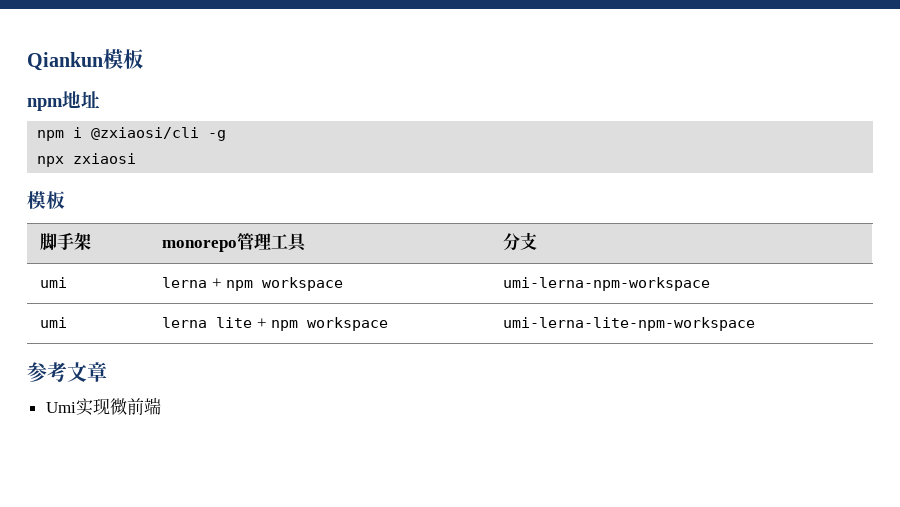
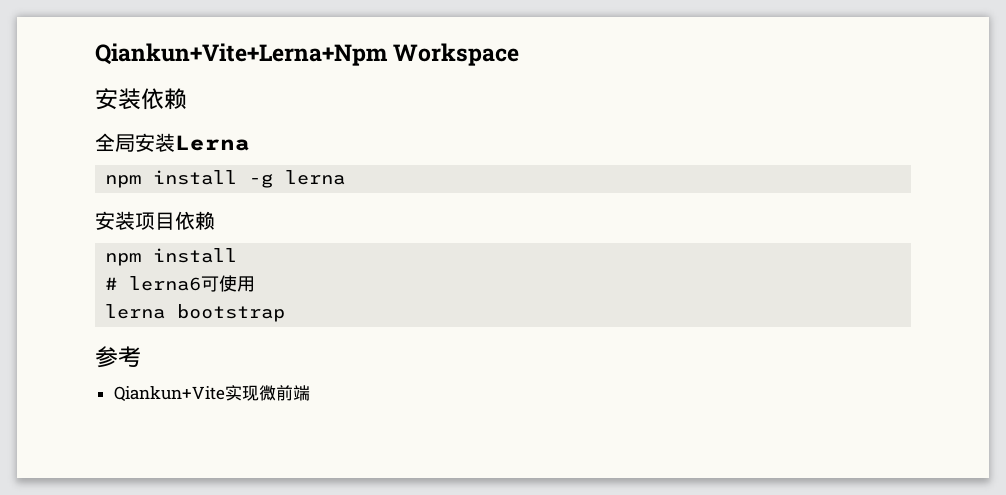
- Qiankun模板
- npm地址
- npm i @zxiaosi/cli -g
- npx zxiaosi
- 模板
- 脚手架 | monorepo管理工具 | 分支
- umi | lerna + npm workspace | umi-lerna-npm-workspace
- umi | lerna lite + npm workspace | umi-lerna-lite-npm-workspace
+ Qiankun+Vite+Lerna+Npm Workspace
+ 安装依赖
+ 全局安装Lerna
+ npm install -g lerna
+ 安装项目依赖
+ npm install
+ # lerna6可使用
+ lerna bootstrap
- 参考文章
- Umi实现微前端
+ 参考
+ Qiankun+Vite实现微前端

